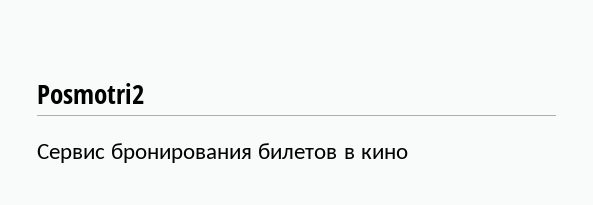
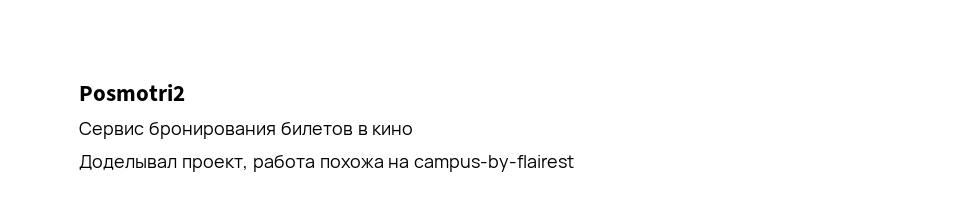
+ Доделывал проект, работа похожа на campus-by-flairest

